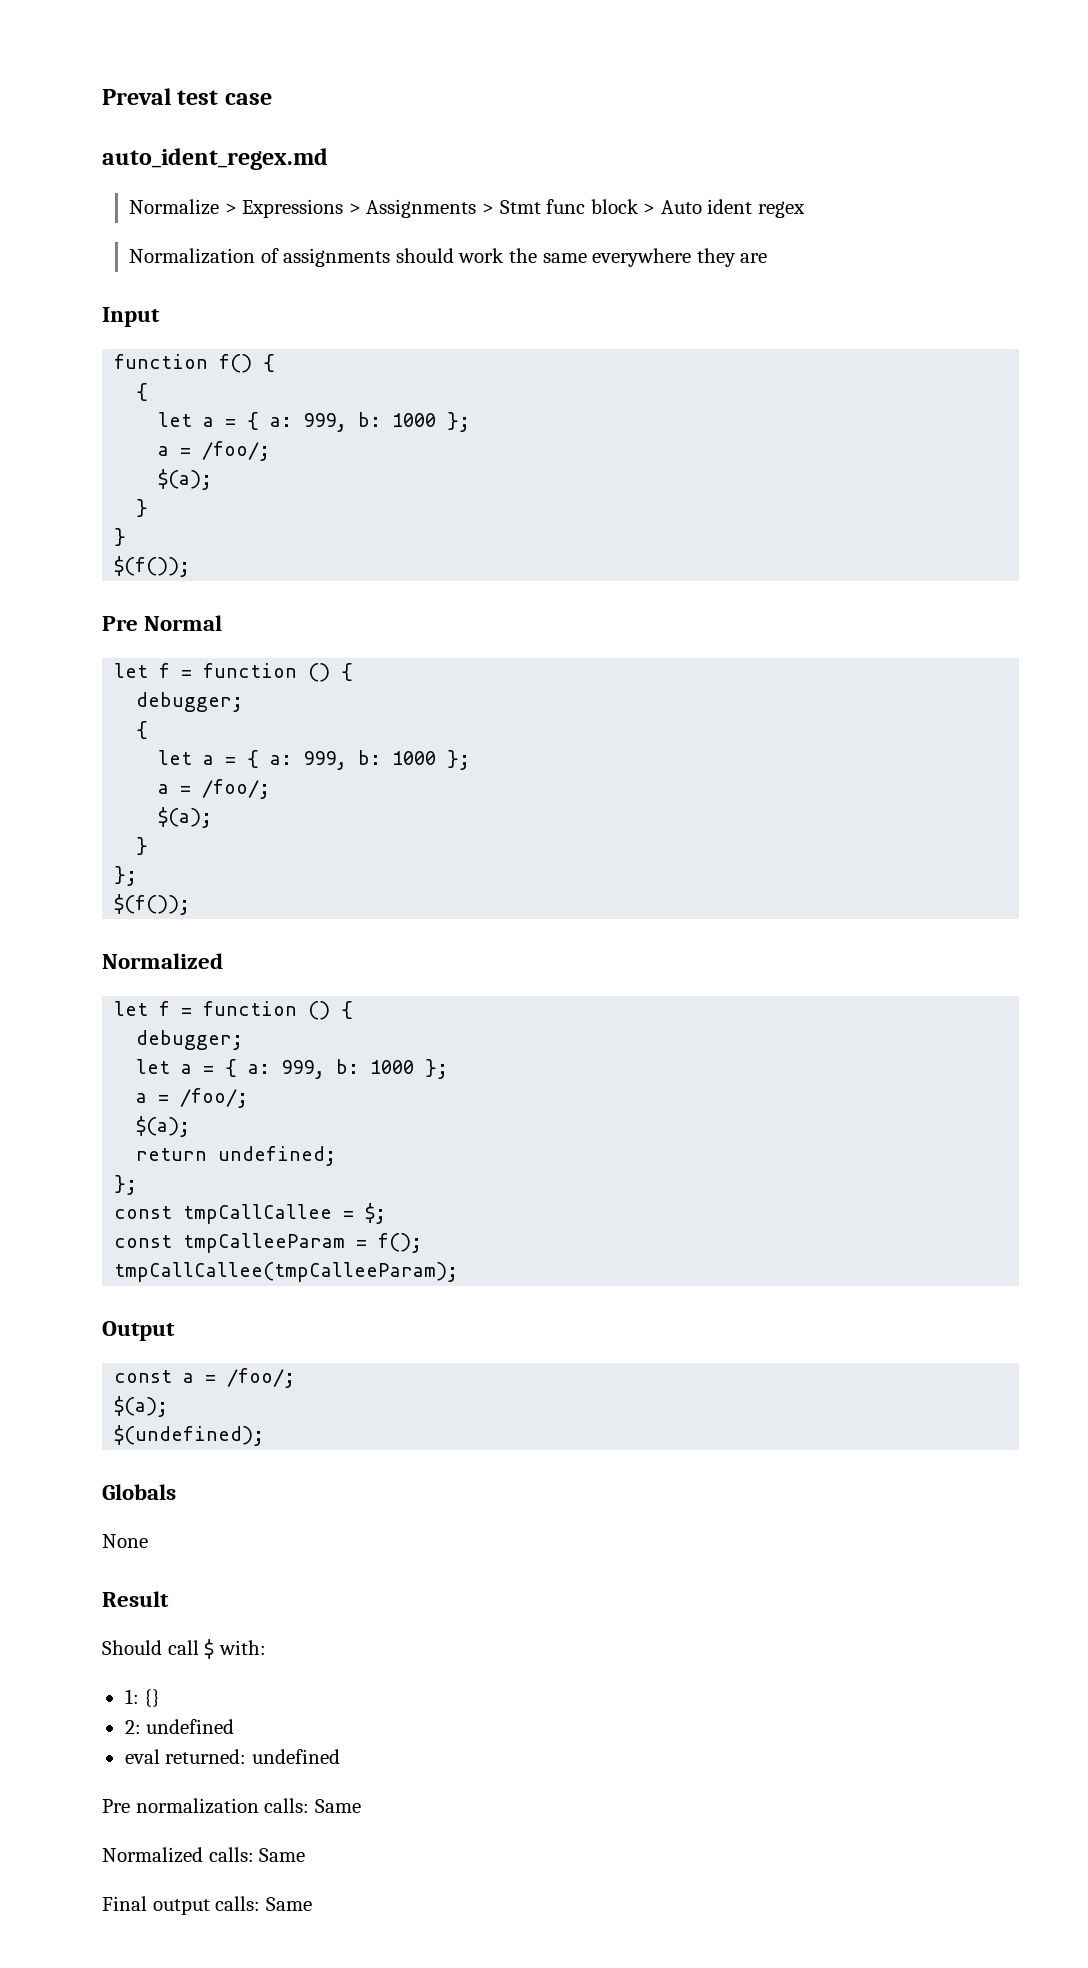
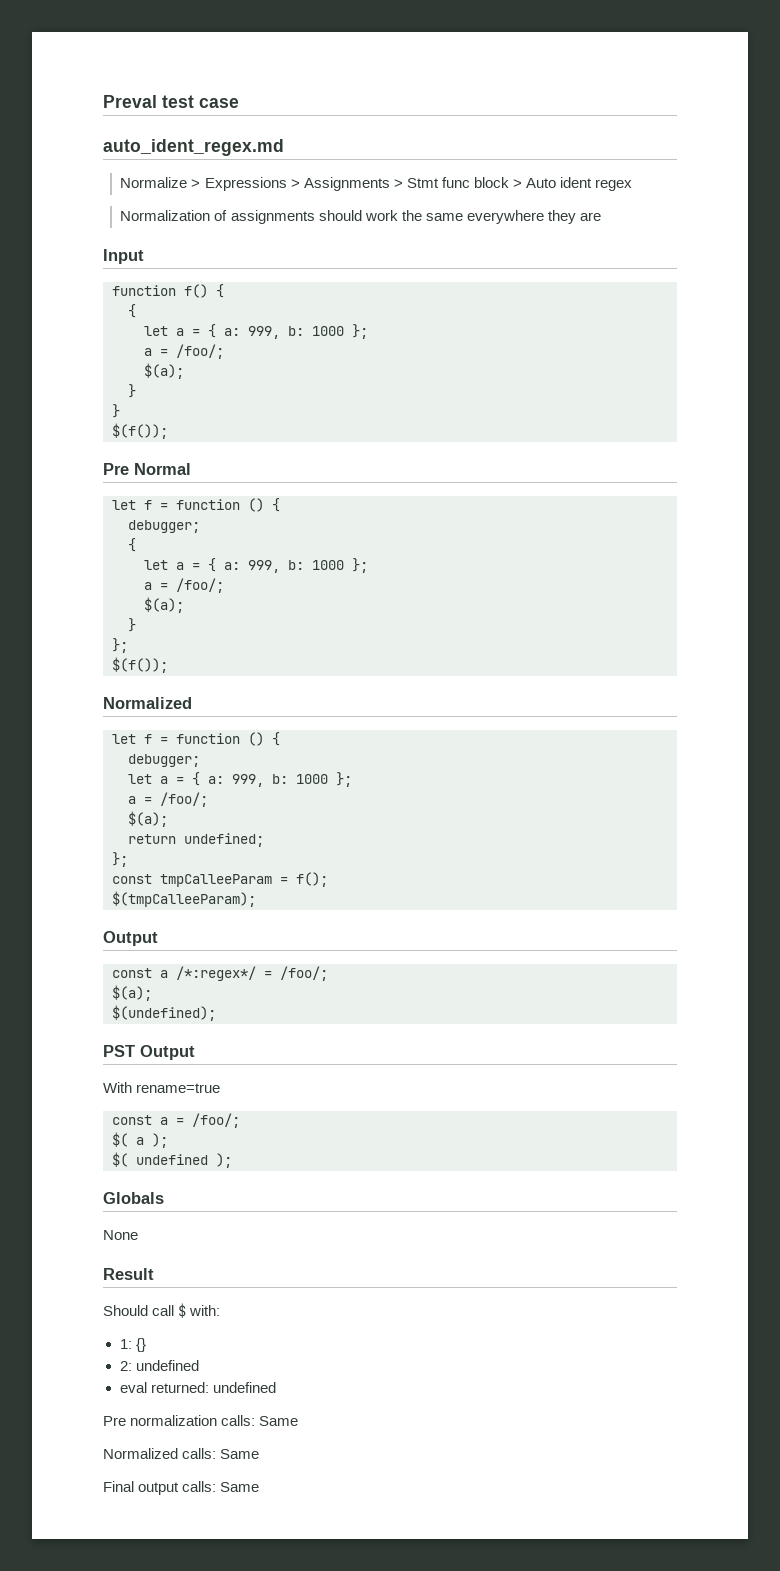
- const tmpCallCallee = $;
- tmpCallCallee(tmpCalleeParam);
+ $(tmpCalleeParam);
- const a = /foo/;
+ const a /*:regex*/ = /foo/;
  $(a);
  $(undefined);
+ PST Output
+ With rename=true
+ const a = /foo/;
+ $( a );
+ $( undefined );

